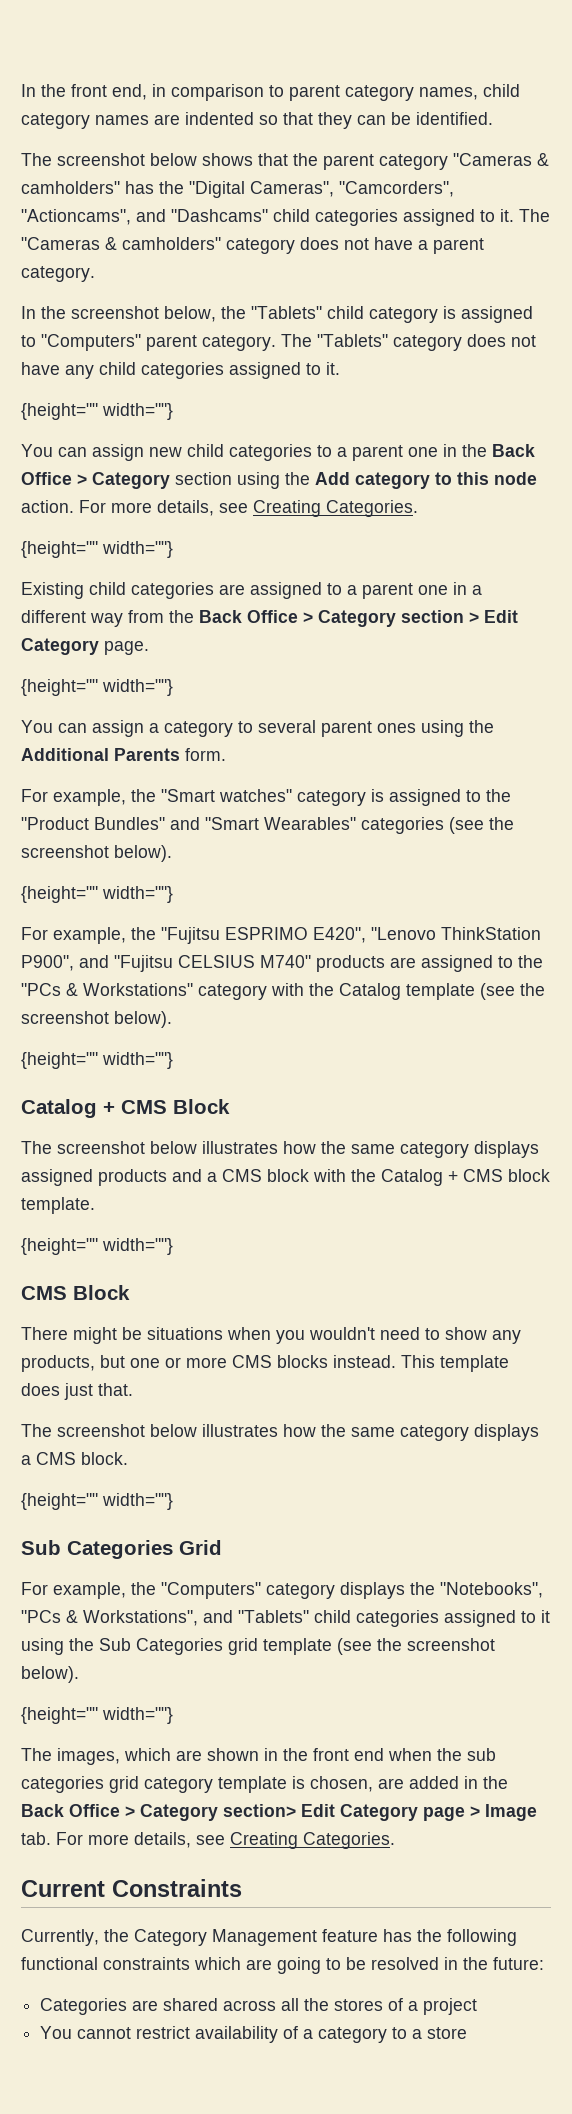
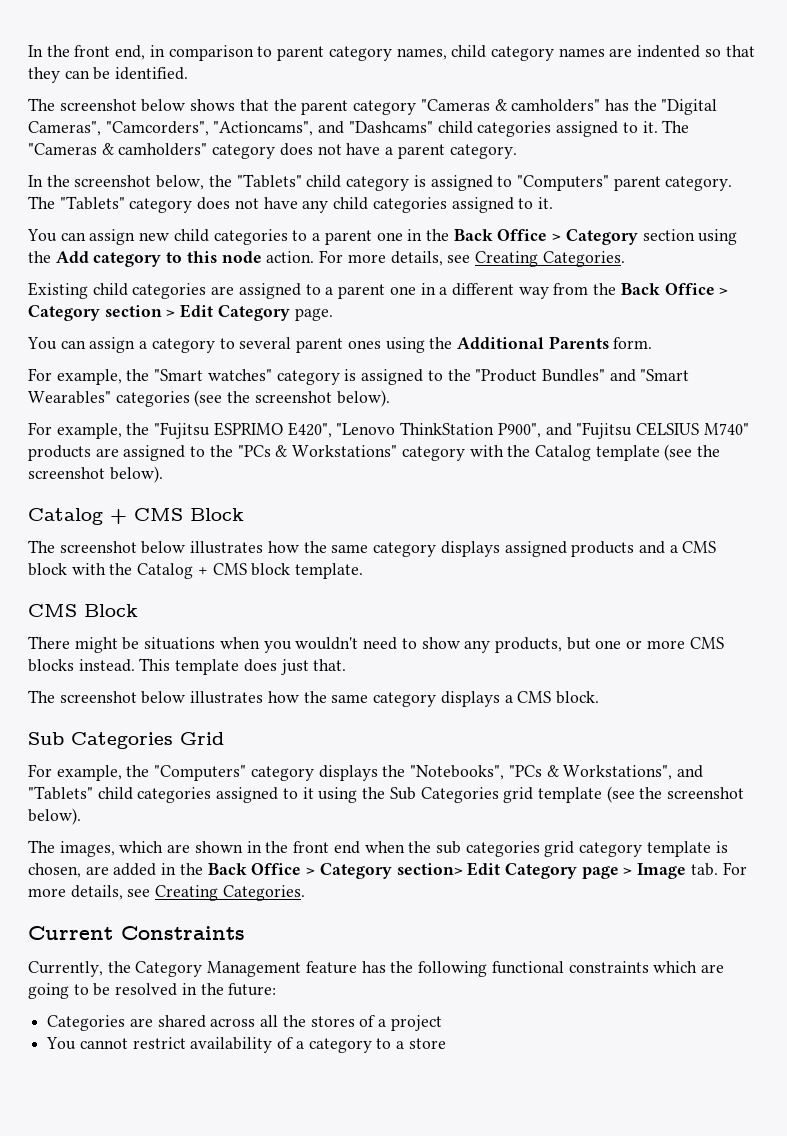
  The "Tablets" category does not have any child categories assigned to it.
- {height="" width=""}
  You can assign new child categories to a parent one in the Back Office > Category section using the Add category to this node action. For more details, see Creating Categories.
- {height="" width=""}
  Existing child categories are assigned to a parent one in a different way from the Back Office > Category section > Edit Category page.
- {height="" width=""}
  For example, the "Smart watches" category is assigned to the "Product Bundles" and "Smart Wearables" categories (see the screenshot below).
- {height="" width=""}
  For example, the "Fujitsu ESPRIMO E420", "Lenovo ThinkStation P900", and "Fujitsu CELSIUS M740" products are assigned to the "PCs & Workstations" category with the Catalog template (see the screenshot below).
- {height="" width=""}
  The screenshot below illustrates how the same category displays assigned products and a CMS block with the Catalog + CMS block template.
- {height="" width=""}
  The screenshot below illustrates how the same category displays a CMS block.
- {height="" width=""}
  For example, the "Computers" category displays the "Notebooks", "PCs & Workstations", and "Tablets" child categories assigned to it using the Sub Categories grid template (see the screenshot below).
- {height="" width=""}

